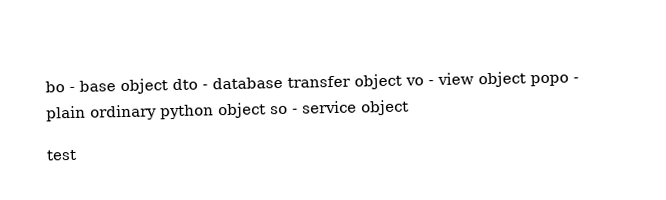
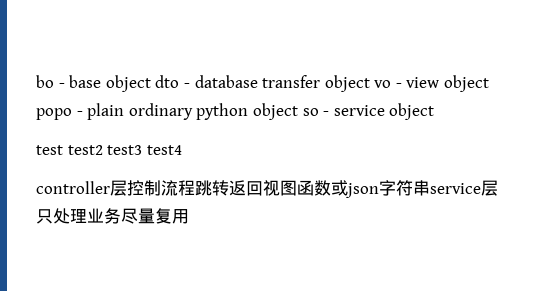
- test
+ test test2 test3 test4
+ controller层控制流程跳转返回视图函数或json字符串service层只处理业务尽量复用

